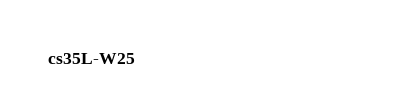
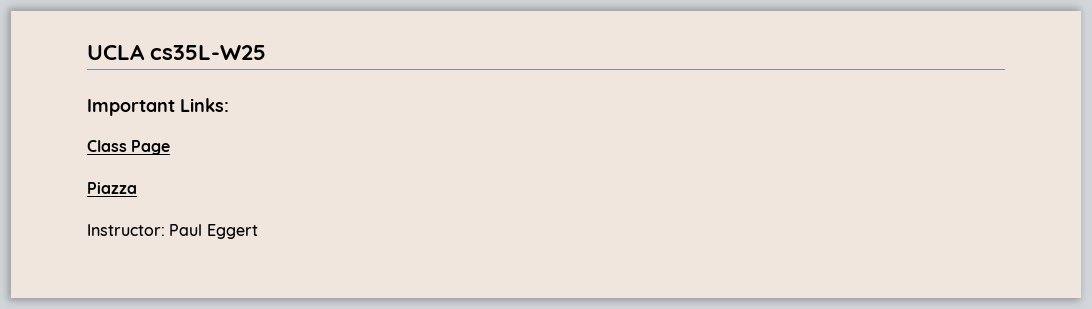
- cs35L-W25
+ UCLA cs35L-W25
+ Important Links:
+ Class Page
+ Piazza
+ Instructor: Paul Eggert

